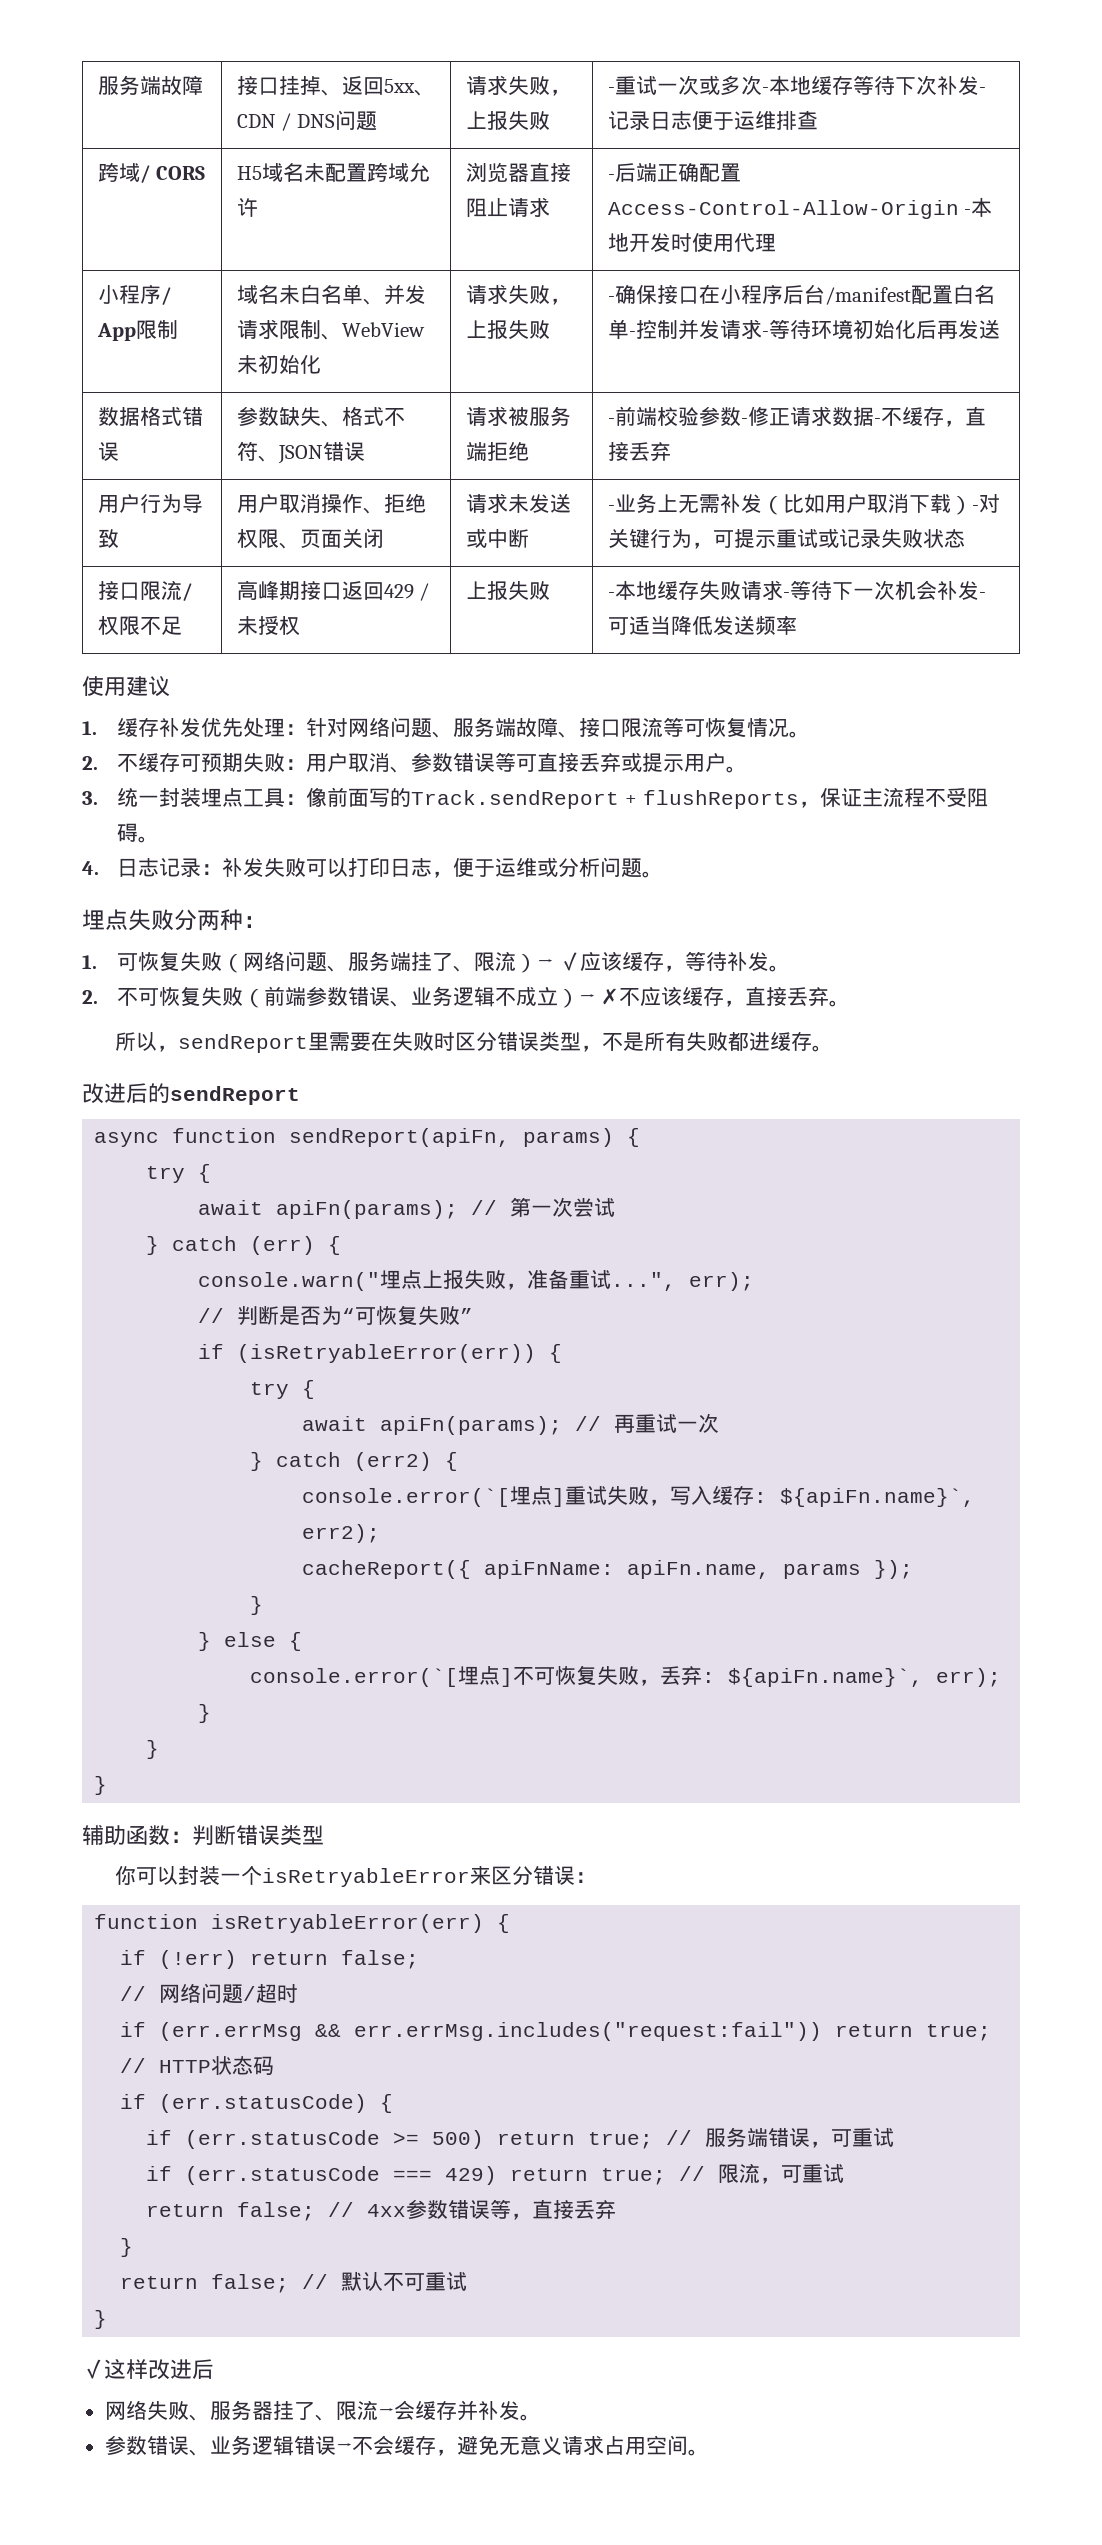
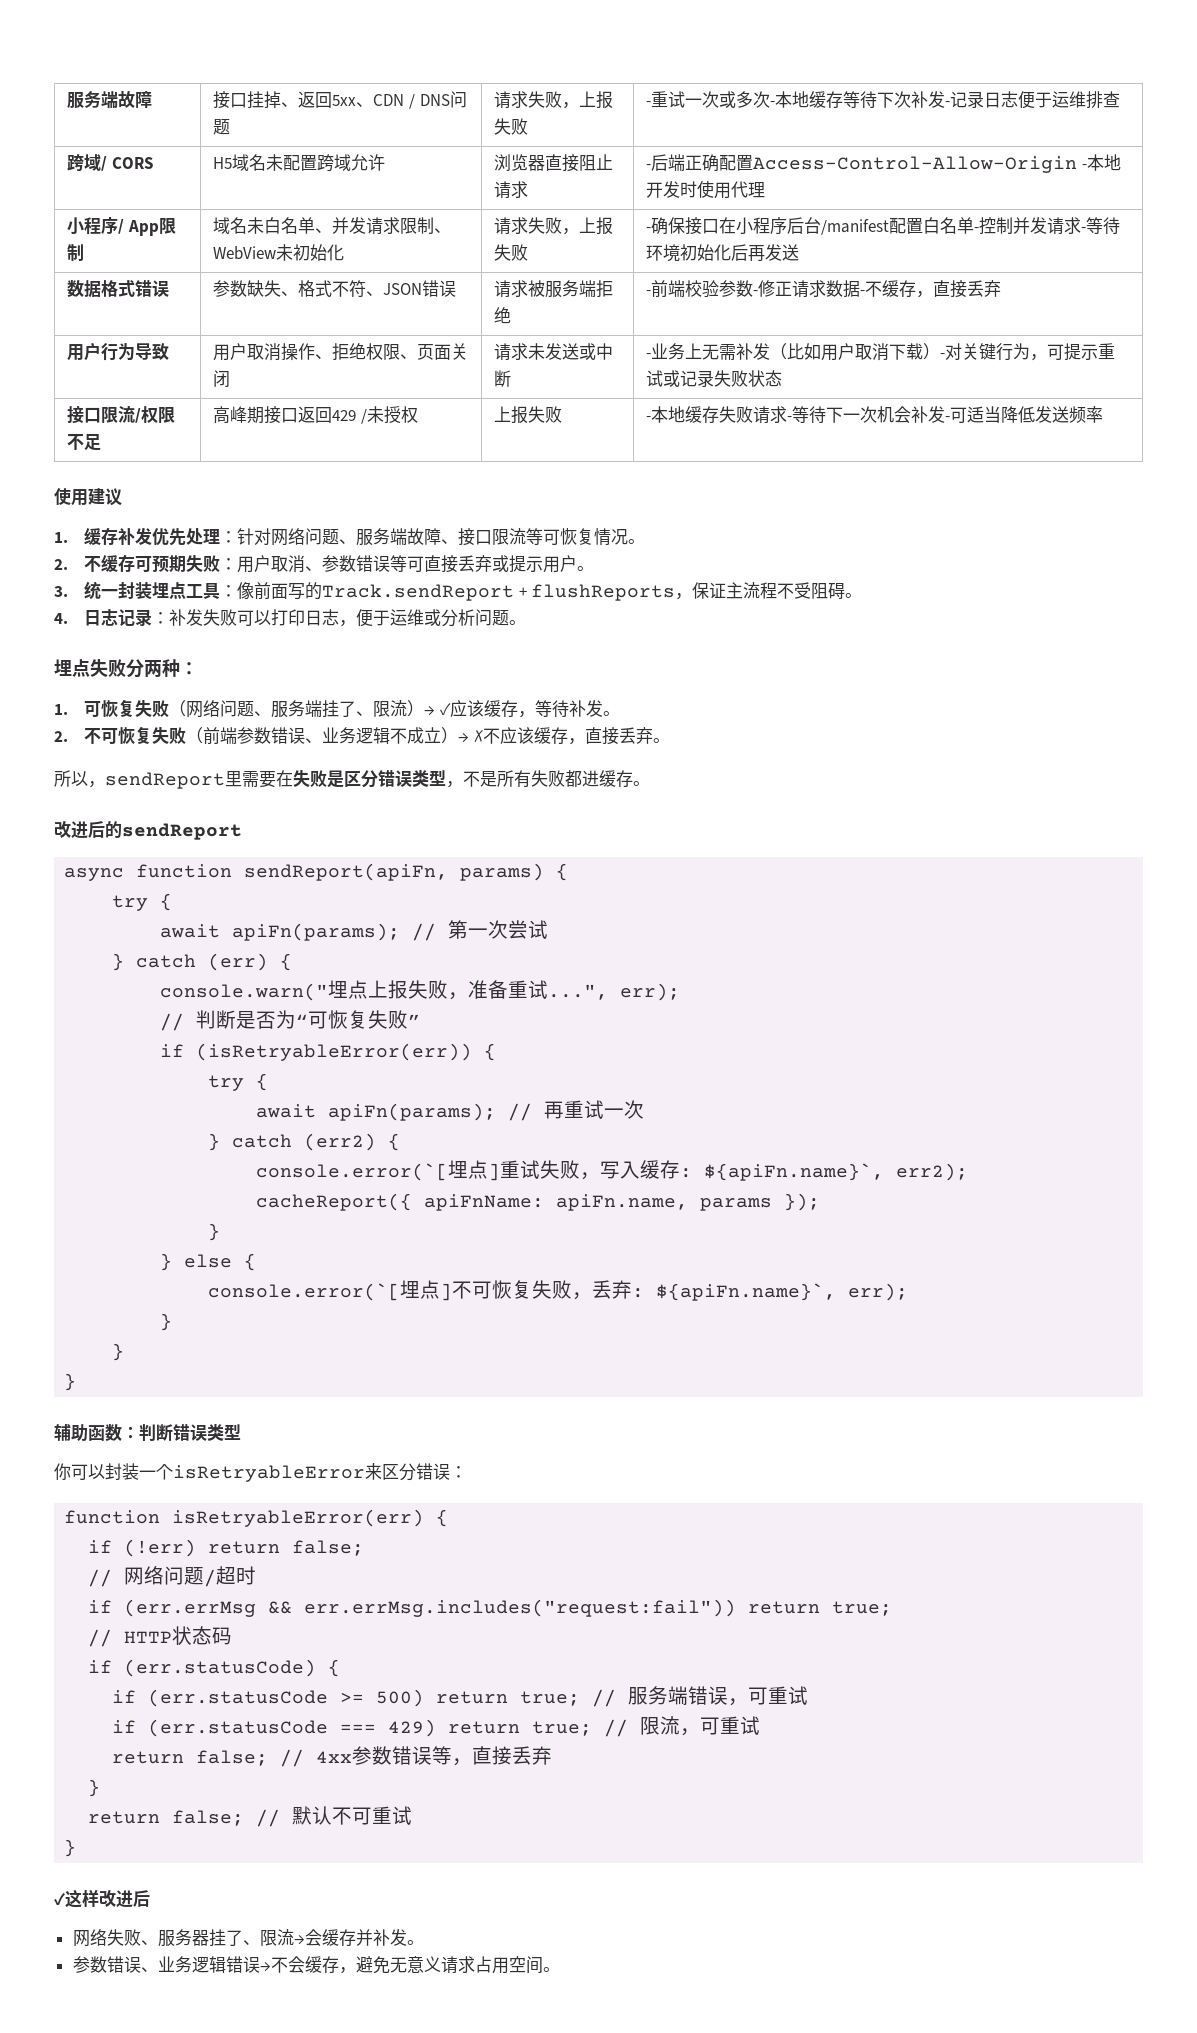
- 所以，sendReport里需要在失败时区分错误类型，不是所有失败都进缓存。
+ 所以，sendReport里需要在失败是区分错误类型，不是所有失败都进缓存。

